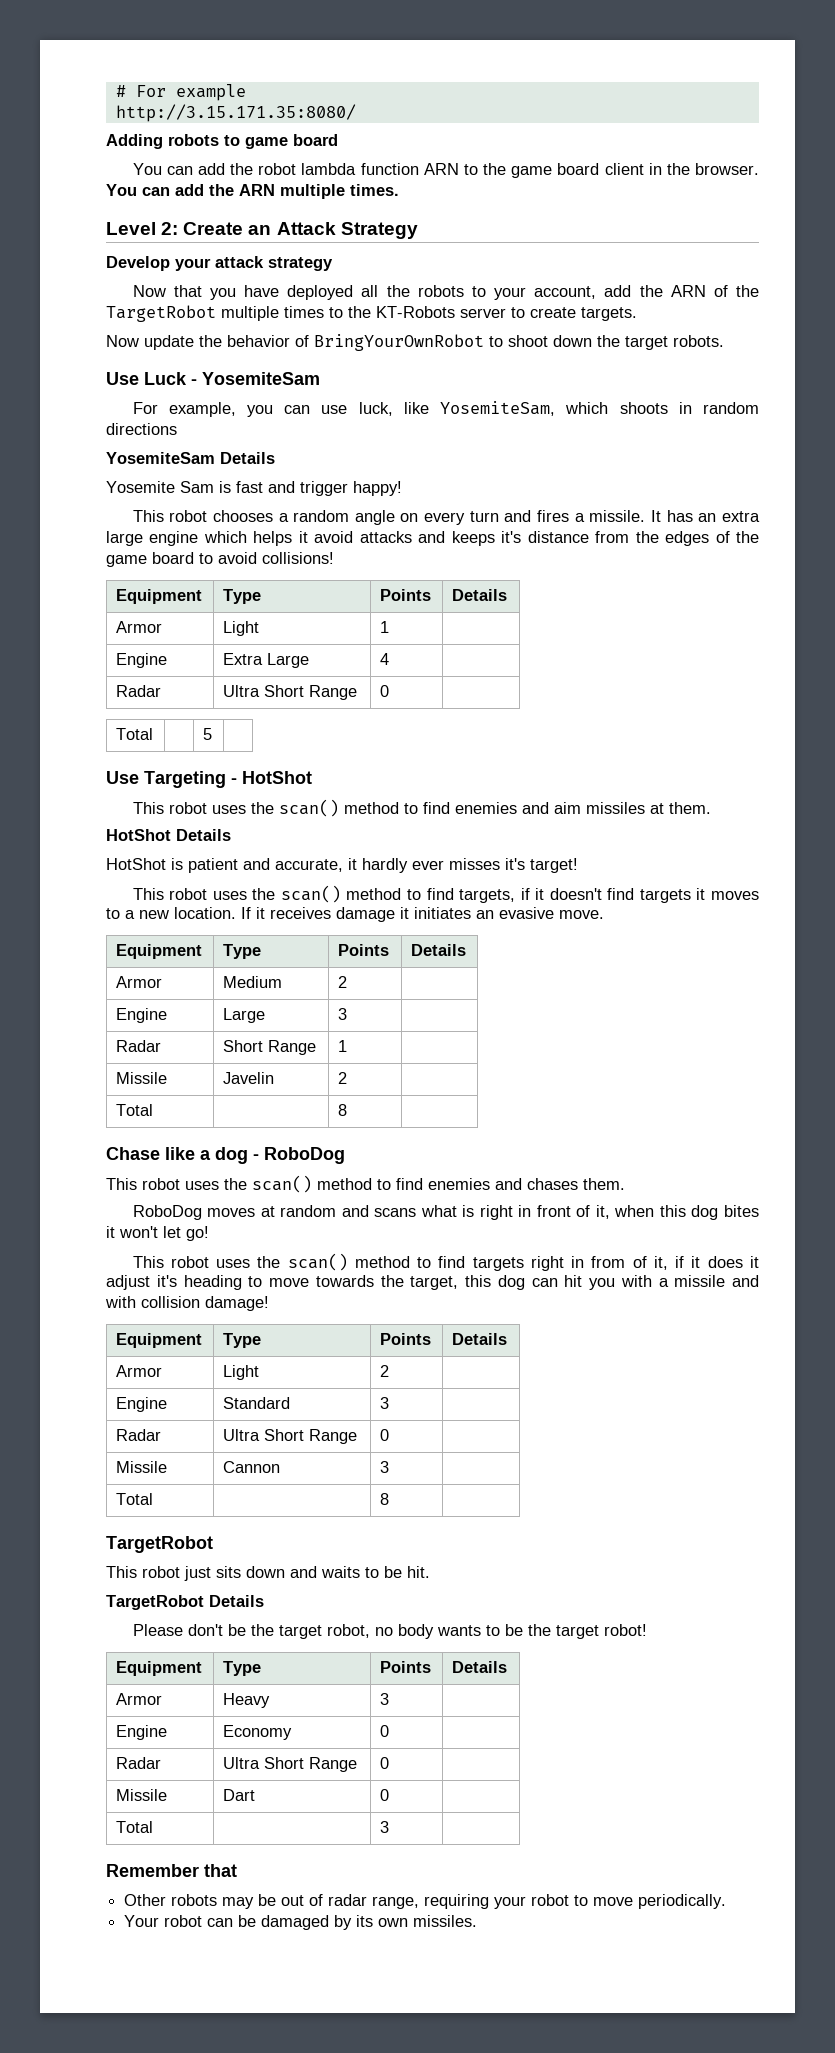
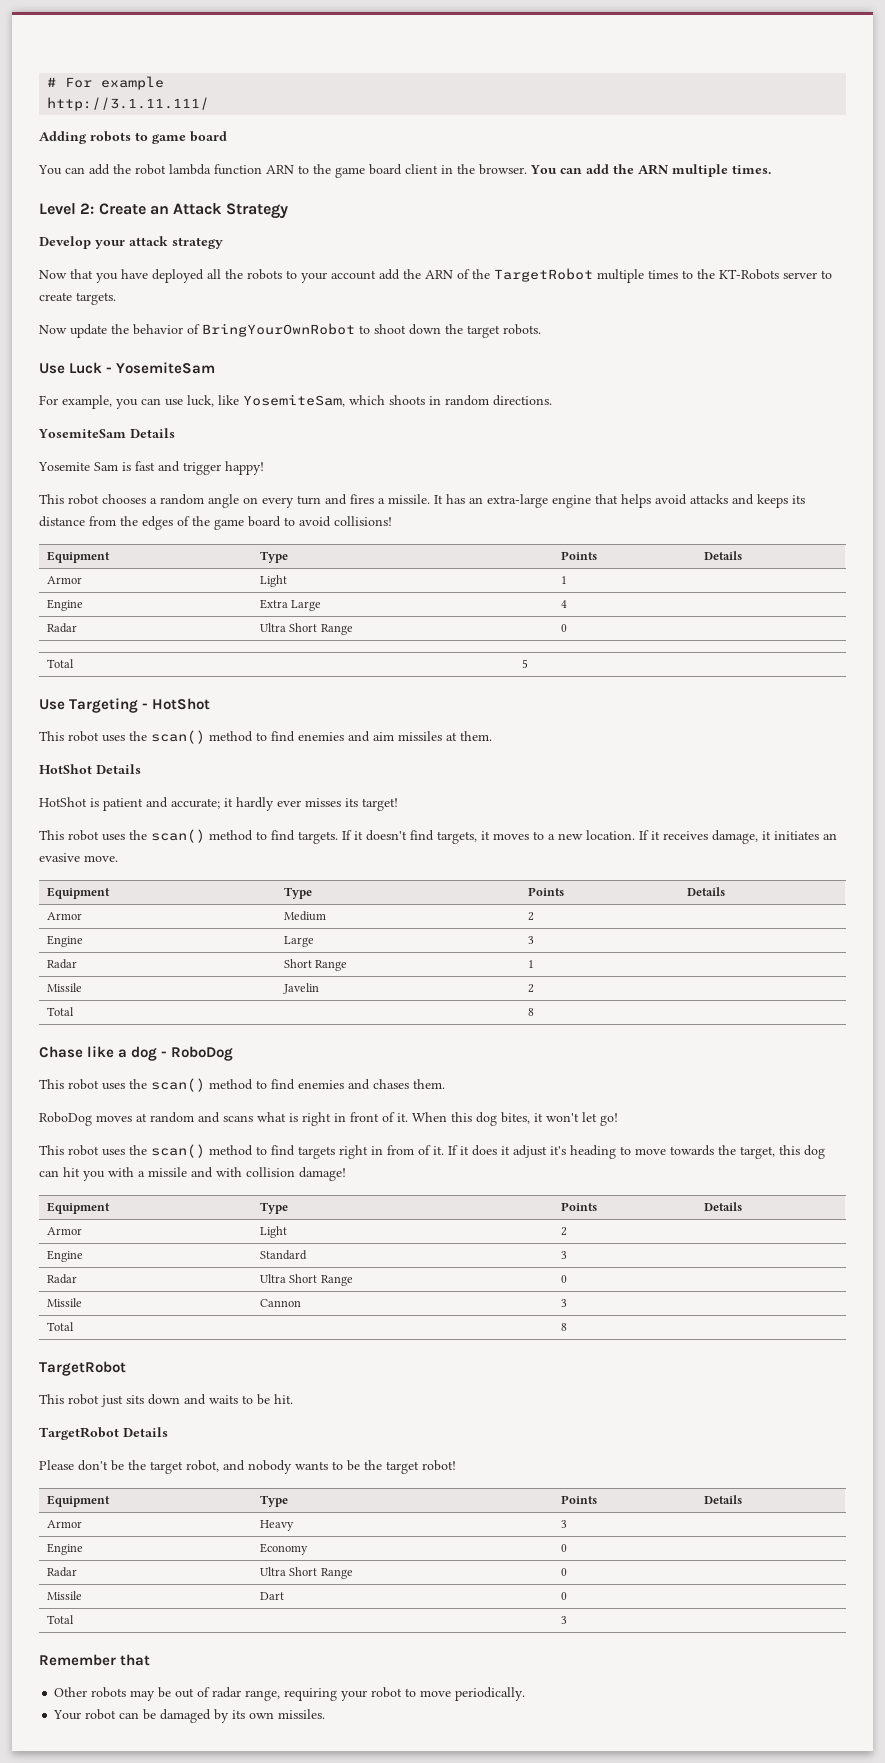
- http://3.15.171.35:8080/
+ http://3.1.11.111/
- Now that you have deployed all the robots to your account, add the ARN of the TargetRobot multiple times to the KT-Robots server to create targets.
+ Now that you have deployed all the robots to your account add the ARN of the TargetRobot multiple times to the KT-Robots server to create targets.
- For example, you can use luck, like YosemiteSam, which shoots in random directions
+ For example, you can use luck, like YosemiteSam, which shoots in random directions.
- It has an extra large engine which helps it avoid attacks and keeps it's distance from the edges of the game board to avoid collisions!
+ It has an extra-large engine that helps avoid attacks and keeps its distance from the edges of the game board to avoid collisions!
- HotShot is patient and accurate, it hardly ever misses it's target!
+ HotShot is patient and accurate; it hardly ever misses its target!
- This robot uses the scan() method to find targets, if it doesn't find targets it moves to a new location.
+ This robot uses the scan() method to find targets. If it doesn't find targets, it moves to a new location.
- If it receives damage it initiates an evasive move.
+ If it receives damage, it initiates an evasive move.
- RoboDog moves at random and scans what is right in front of it, when this dog bites it won't let go!
+ RoboDog moves at random and scans what is right in front of it. When this dog bites, it won't let go!
- This robot uses the scan() method to find targets right in from of it, if it does it adjust it's heading to move towards the target, this dog can hit you with a missile and with collision damage!
+ This robot uses the scan() method to find targets right in from of it. If it does it adjust it's heading to move towards the target, this dog can hit you with a missile and with collision damage!
- Please don't be the target robot, no body wants to be the target robot!
+ Please don't be the target robot, and nobody wants to be the target robot!

